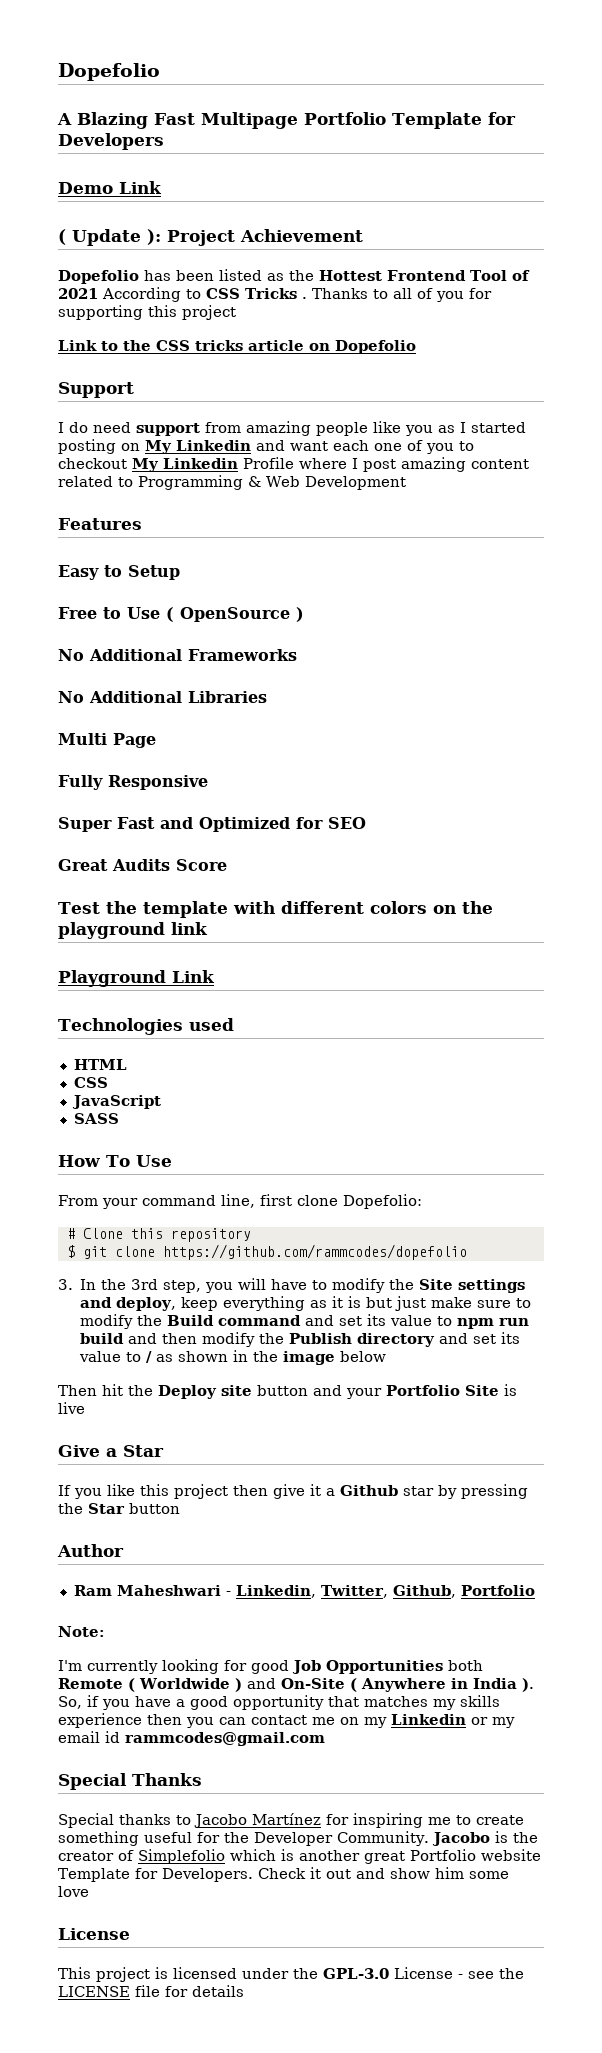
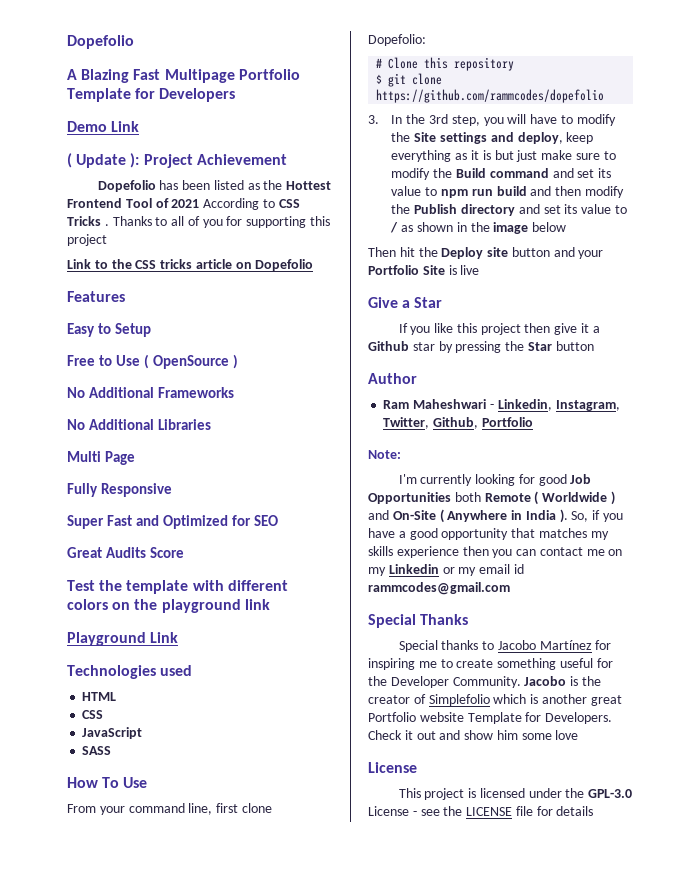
- Support
- I do need support from amazing people like you as I started posting on My Linkedin and want each one of you to checkout My Linkedin Profile where I post amazing content related to Programming & Web Development
- Ram Maheshwari - Linkedin, Twitter, Github, Portfolio
+ Ram Maheshwari - Linkedin, Instagram, Twitter, Github, Portfolio

